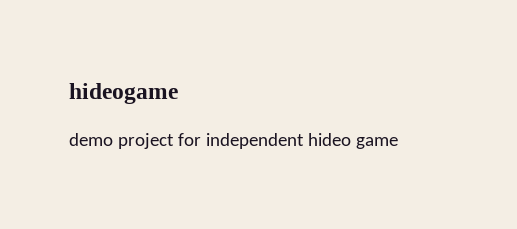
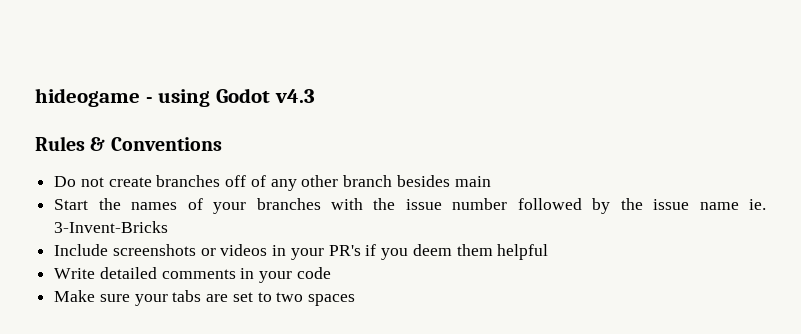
- hideogame
- demo project for independent hideo game
+ hideogame - using Godot v4.3
+ Rules & Conventions
+ Do not create branches off of any other branch besides main
+ Start the names of your branches with the issue number followed by the issue name ie. 3-Invent-Bricks
+ Include screenshots or videos in your PR's if you deem them helpful
+ Write detailed comments in your code
+ Make sure your tabs are set to two spaces

